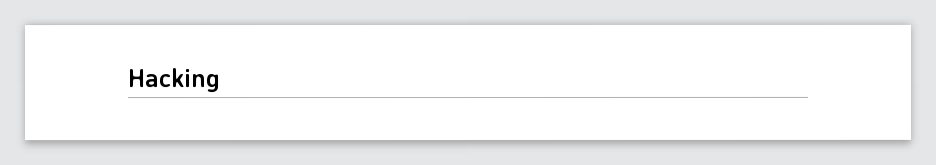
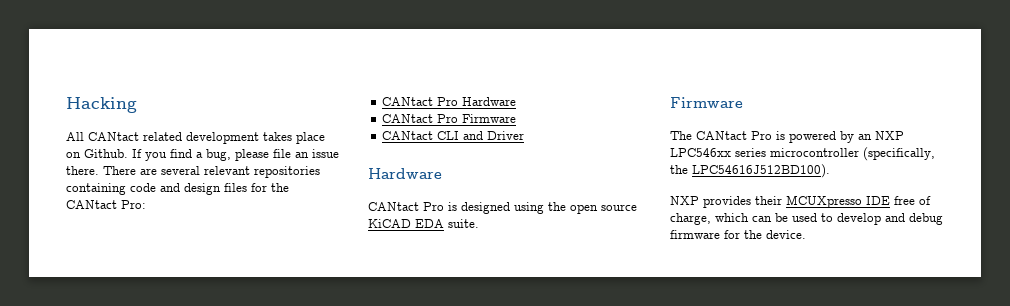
+ All CANtact related development takes place on Github. If you find a bug, please file an issue there. There are several relevant repositories containing code and design files for the CANtact Pro:
+ CANtact Pro Hardware
+ CANtact Pro Firmware
+ CANtact CLI and Driver
+ Hardware
+ CANtact Pro is designed using the open source KiCAD EDA suite.
+ Firmware
+ The CANtact Pro is powered by an NXP LPC546xx series microcontroller (specifically, the LPC54616J512BD100).
+ NXP provides their MCUXpresso IDE free of charge, which can be used to develop and debug firmware for the device.

